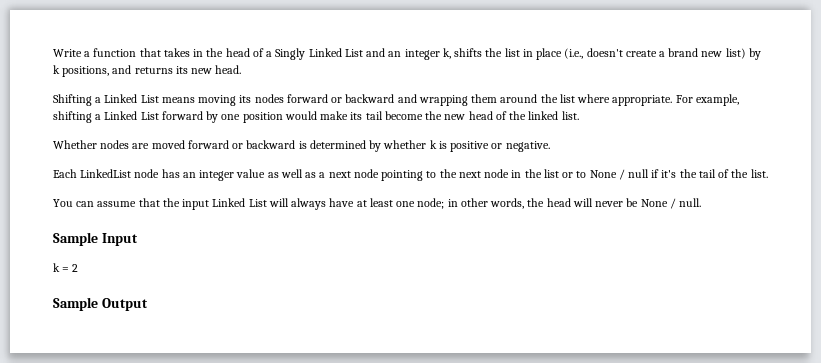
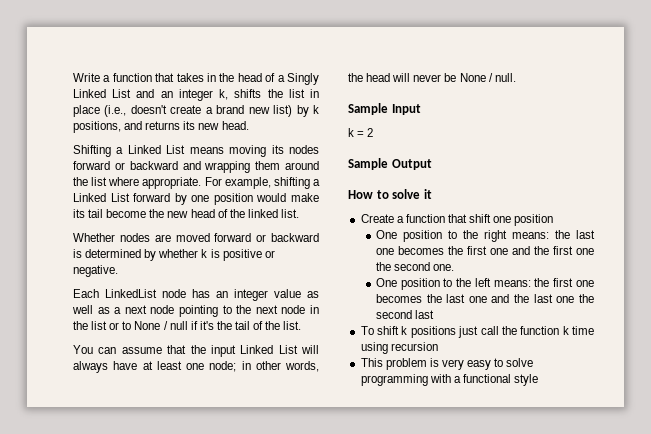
+ How to solve it
+ Create a function that shift one position
+ One position to the right means: the last one becomes the first one and the first one the second one.
+ One position to the left means: the first one becomes the last one and the last one the second last
+ To shift k positions just call the function k time using recursion
+ This problem is very easy to solve programming with a functional style

